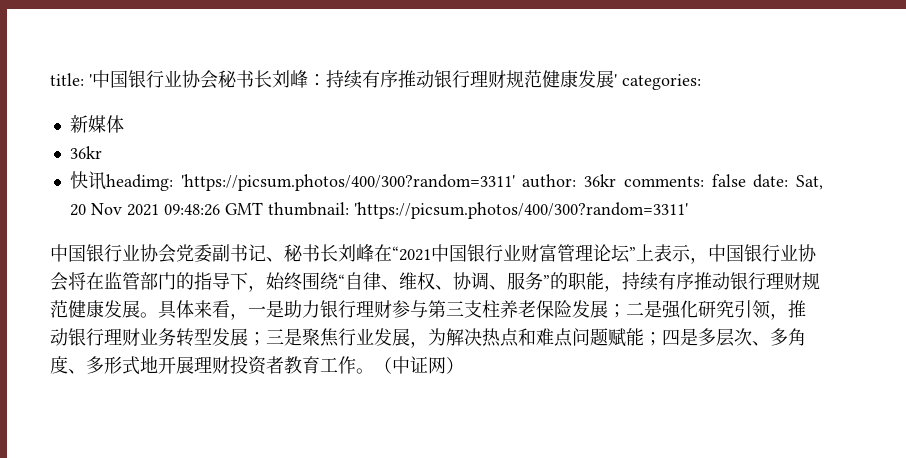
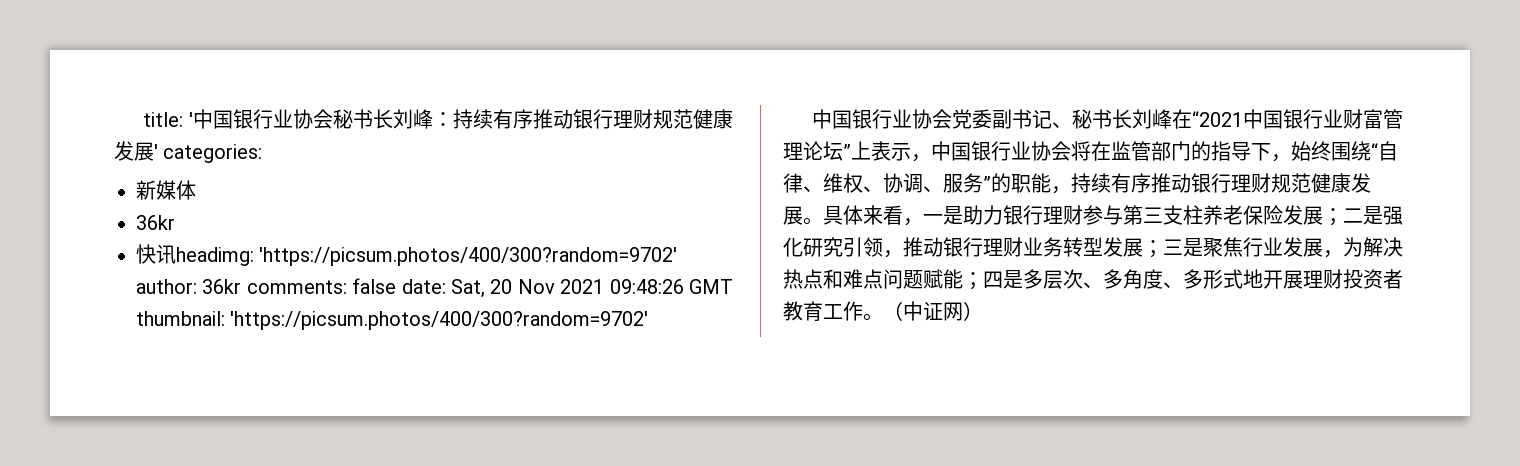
- 快讯headimg: 'https://picsum.photos/400/300?random=3311' author: 36kr comments: false date: Sat, 20 Nov 2021 09:48:26 GMT thumbnail: 'https://picsum.photos/400/300?random=3311'
+ 快讯headimg: 'https://picsum.photos/400/300?random=9702' author: 36kr comments: false date: Sat, 20 Nov 2021 09:48:26 GMT thumbnail: 'https://picsum.photos/400/300?random=9702'

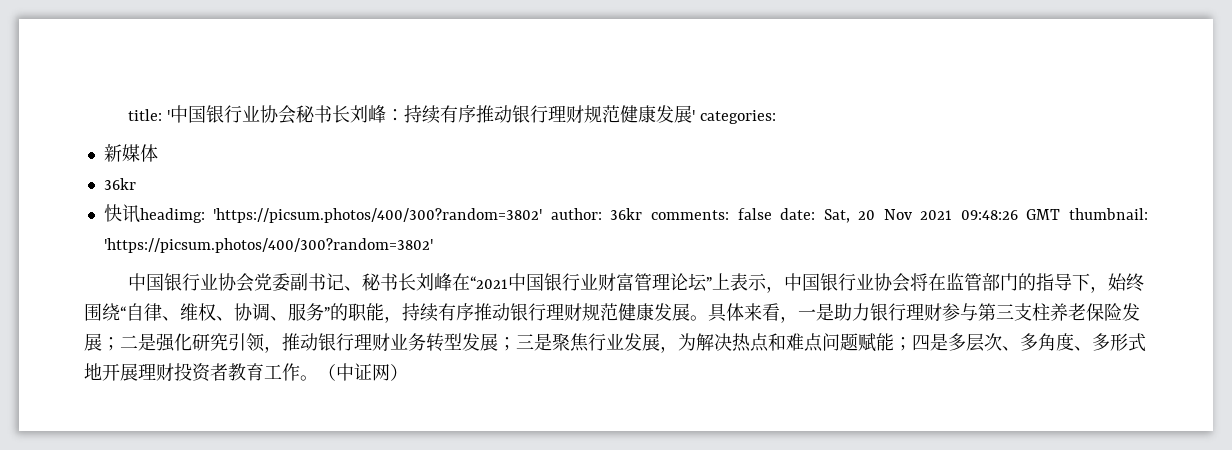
- 快讯headimg: 'https://picsum.photos/400/300?random=9702' author: 36kr comments: false date: Sat, 20 Nov 2021 09:48:26 GMT thumbnail: 'https://picsum.photos/400/300?random=9702'
+ 快讯headimg: 'https://picsum.photos/400/300?random=3802' author: 36kr comments: false date: Sat, 20 Nov 2021 09:48:26 GMT thumbnail: 'https://picsum.photos/400/300?random=3802'

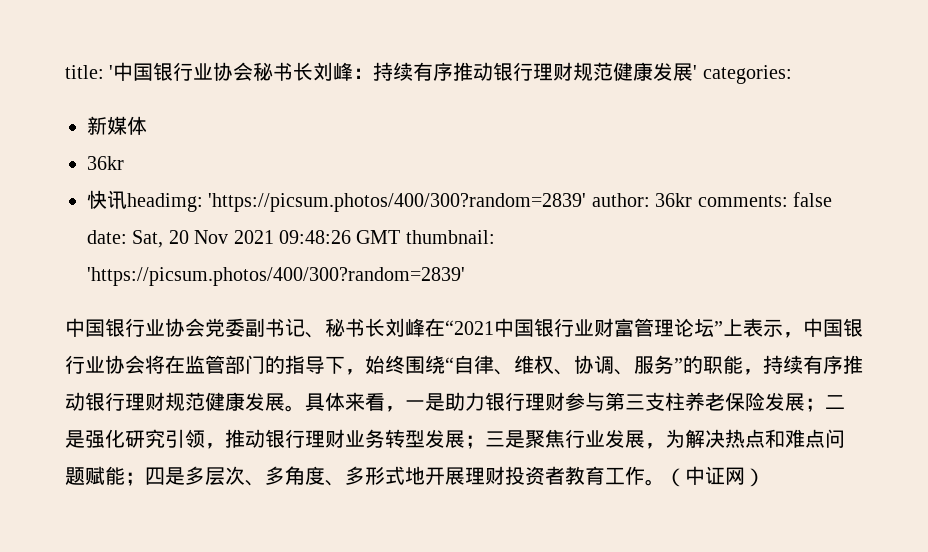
- 快讯headimg: 'https://picsum.photos/400/300?random=3802' author: 36kr comments: false date: Sat, 20 Nov 2021 09:48:26 GMT thumbnail: 'https://picsum.photos/400/300?random=3802'
+ 快讯headimg: 'https://picsum.photos/400/300?random=2839' author: 36kr comments: false date: Sat, 20 Nov 2021 09:48:26 GMT thumbnail: 'https://picsum.photos/400/300?random=2839'

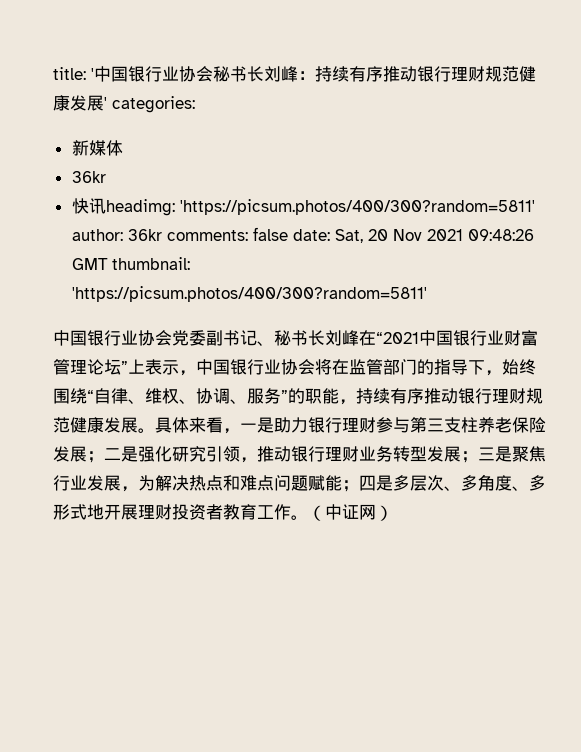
- 快讯headimg: 'https://picsum.photos/400/300?random=2839' author: 36kr comments: false date: Sat, 20 Nov 2021 09:48:26 GMT thumbnail: 'https://picsum.photos/400/300?random=2839'
+ 快讯headimg: 'https://picsum.photos/400/300?random=5811' author: 36kr comments: false date: Sat, 20 Nov 2021 09:48:26 GMT thumbnail: 'https://picsum.photos/400/300?random=5811'

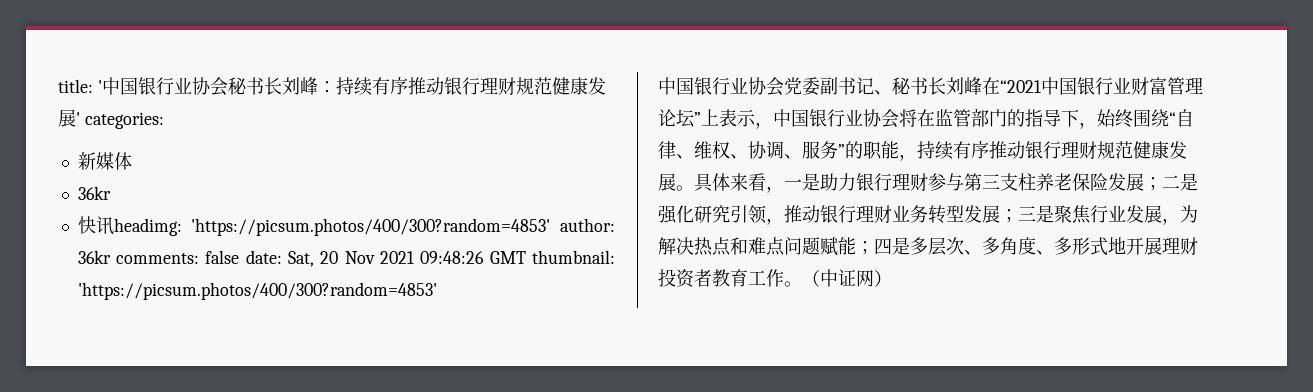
- 快讯headimg: 'https://picsum.photos/400/300?random=5811' author: 36kr comments: false date: Sat, 20 Nov 2021 09:48:26 GMT thumbnail: 'https://picsum.photos/400/300?random=5811'
+ 快讯headimg: 'https://picsum.photos/400/300?random=4853' author: 36kr comments: false date: Sat, 20 Nov 2021 09:48:26 GMT thumbnail: 'https://picsum.photos/400/300?random=4853'

